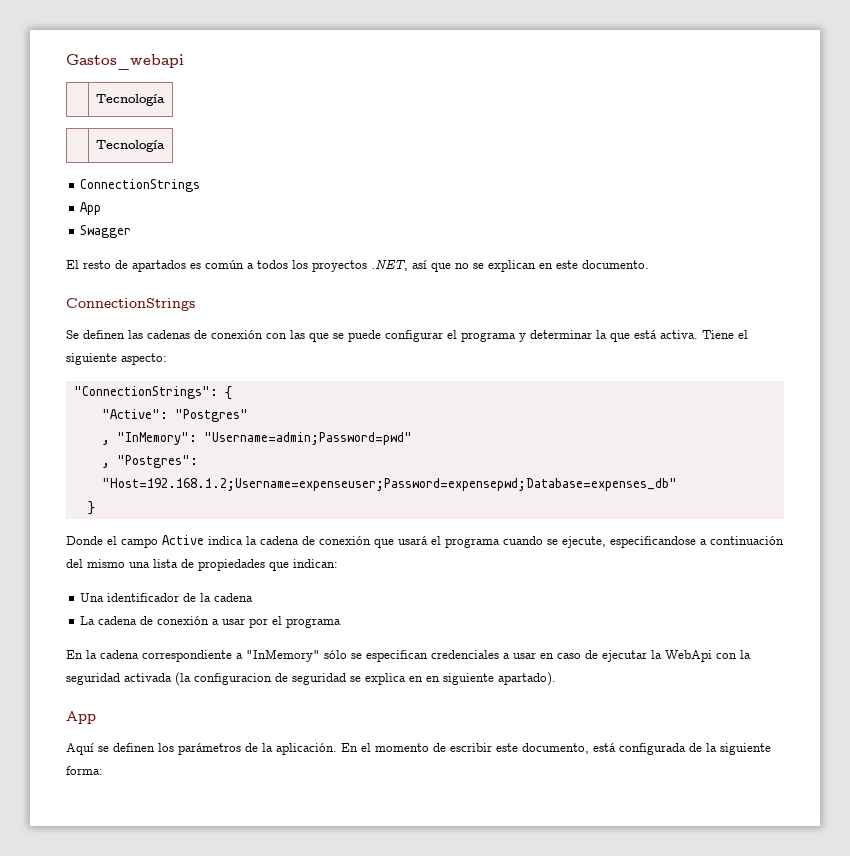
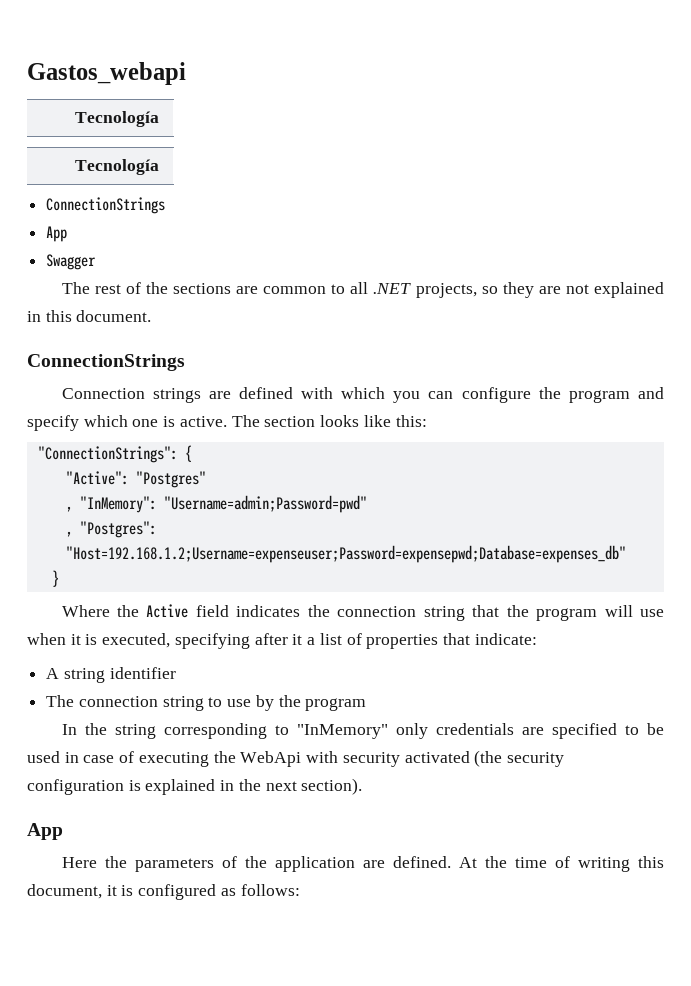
- El resto de apartados es común a todos los proyectos .NET, así que no se explican en este documento.
+ The rest of the sections are common to all .NET projects, so they are not explained in this document.
  ConnectionStrings
- Se definen las cadenas de conexión con las que se puede configurar el programa y determinar la que está activa. Tiene el siguiente aspecto:
+ Connection strings are defined with which you can configure the program and specify which one is active. The section looks like this:
- Donde el campo Active indica la cadena de conexión que usará el programa cuando se ejecute, especificandose a continuación del mismo una lista de propiedades que indican:
- Una identificador de la cadena
- La cadena de conexión a usar por el programa
- En la cadena correspondiente a "InMemory" sólo se especifican credenciales a usar en caso de ejecutar la WebApi con la seguridad activada (la configuracion de seguridad se explica en en siguiente apartado).
+ Where the Active field indicates the connection string that the program will use when it is executed, specifying after it a list of properties that indicate:
+ A string identifier
+ The connection string to use by the program
+ In the string corresponding to "InMemory" only credentials are specified to be used in case of executing the WebApi with security activated (the security configuration is explained in the next section).
  App
- Aquí se definen los parámetros de la aplicación. En el momento de escribir este documento, está configurada de la siguiente forma:
+ Here the parameters of the application are defined. At the time of writing this document, it is configured as follows:

